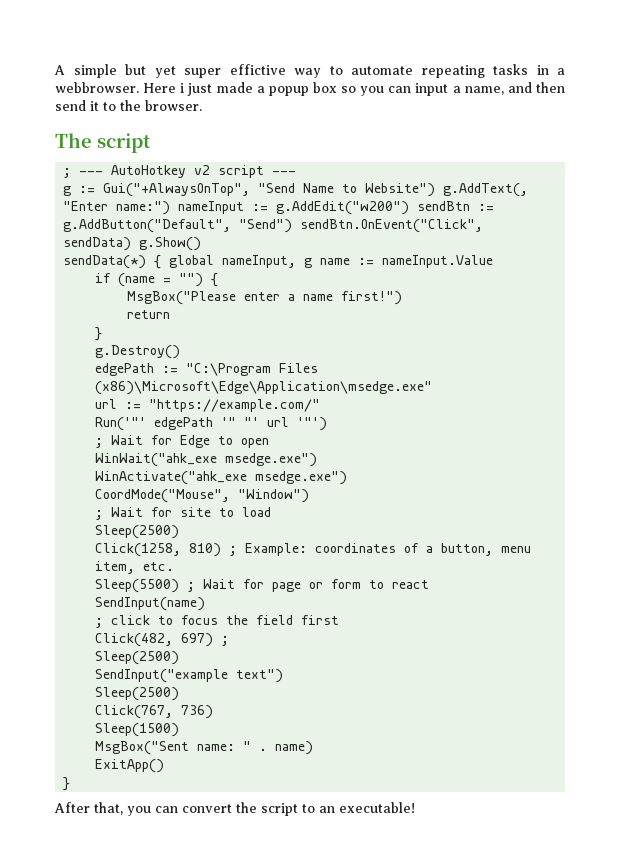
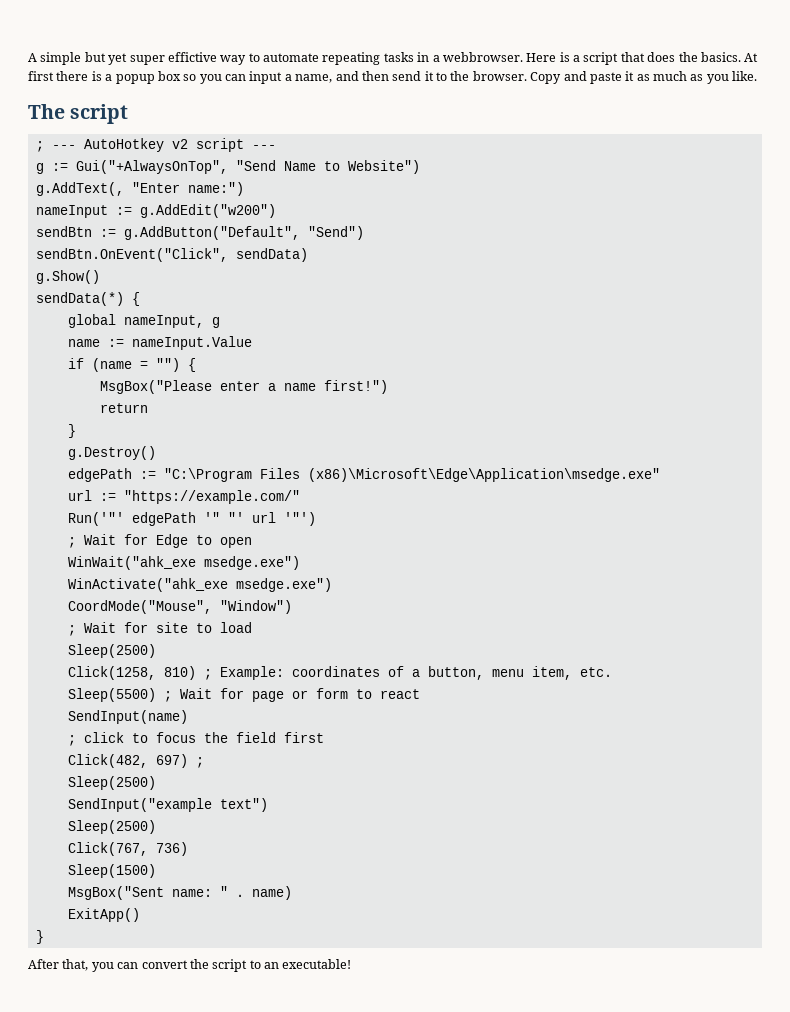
- Here i just made a popup box so you can input a name, and then send it to the browser.
+ Here is a script that does the basics. At first there is a popup box so you can input a name, and then send it to the browser. Copy and paste it as much as you like.
- g := Gui("+AlwaysOnTop", "Send Name to Website") g.AddText(, "Enter name:") nameInput := g.AddEdit("w200") sendBtn := g.AddButton("Default", "Send") sendBtn.OnEvent("Click", sendData) g.Show()
+ g := Gui("+AlwaysOnTop", "Send Name to Website")
+ g.AddText(, "Enter name:")
+ nameInput := g.AddEdit("w200")
+ sendBtn := g.AddButton("Default", "Send")
+ sendBtn.OnEvent("Click", sendData)
+ g.Show()
- sendData(*) { global nameInput, g name := nameInput.Value
+ sendData(*) {
+ global nameInput, g
+ name := nameInput.Value

